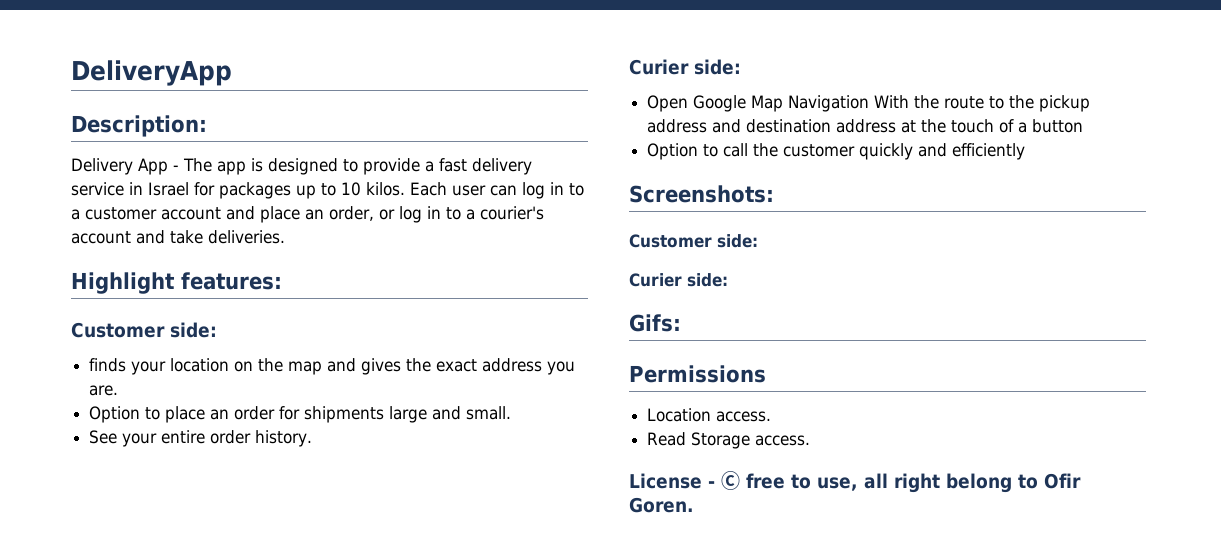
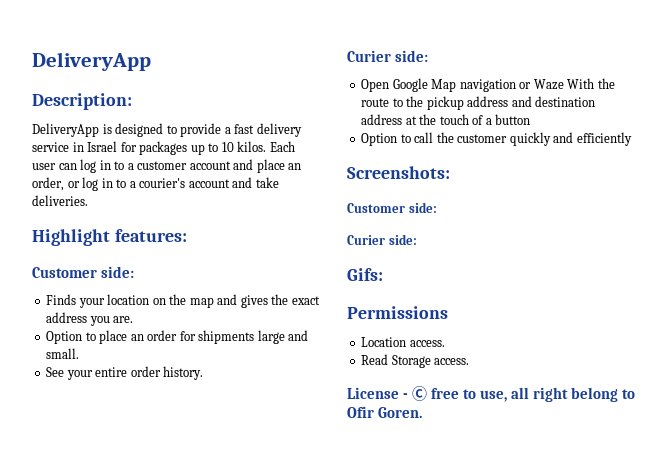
- Delivery App - The app is designed to provide a fast delivery service in Israel for packages up to 10 kilos.
+ DeliveryApp is designed to provide a fast delivery service in Israel for packages up to 10 kilos.
- finds your location on the map and gives the exact address you are.
+ Finds your location on the map and gives the exact address you are.
- Open Google Map Navigation With the route to the pickup address and destination address at the touch of a button
+ Open Google Map navigation or Waze With the route to the pickup address and destination address at the touch of a button

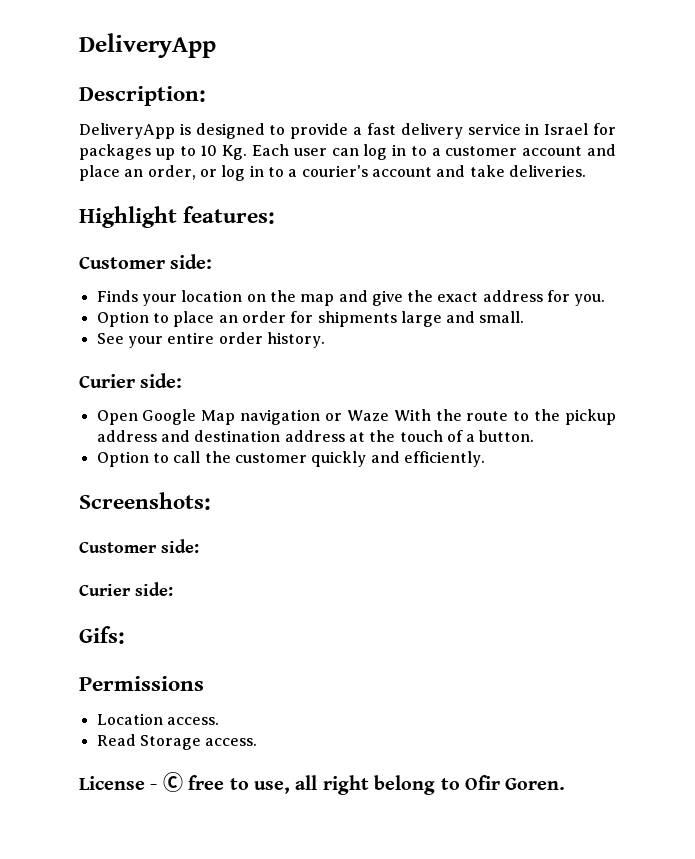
- DeliveryApp is designed to provide a fast delivery service in Israel for packages up to 10 kilos. Each user can log in to a customer account and place an order, or log in to a courier's account and take deliveries.
+ DeliveryApp is designed to provide a fast delivery service in Israel for packages up to 10 Kg. Each user can log in to a customer account and place an order, or log in to a courier's account and take deliveries.
- Finds your location on the map and gives the exact address you are.
+ Finds your location on the map and give the exact address for you.
- Open Google Map navigation or Waze With the route to the pickup address and destination address at the touch of a button
+ Open Google Map navigation or Waze With the route to the pickup address and destination address at the touch of a button.
- Option to call the customer quickly and efficiently
+ Option to call the customer quickly and efficiently.

